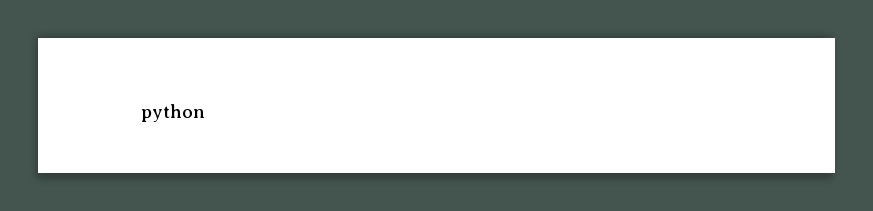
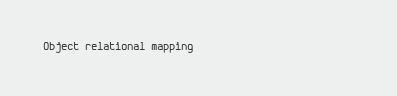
- python
+ Object relational mapping

